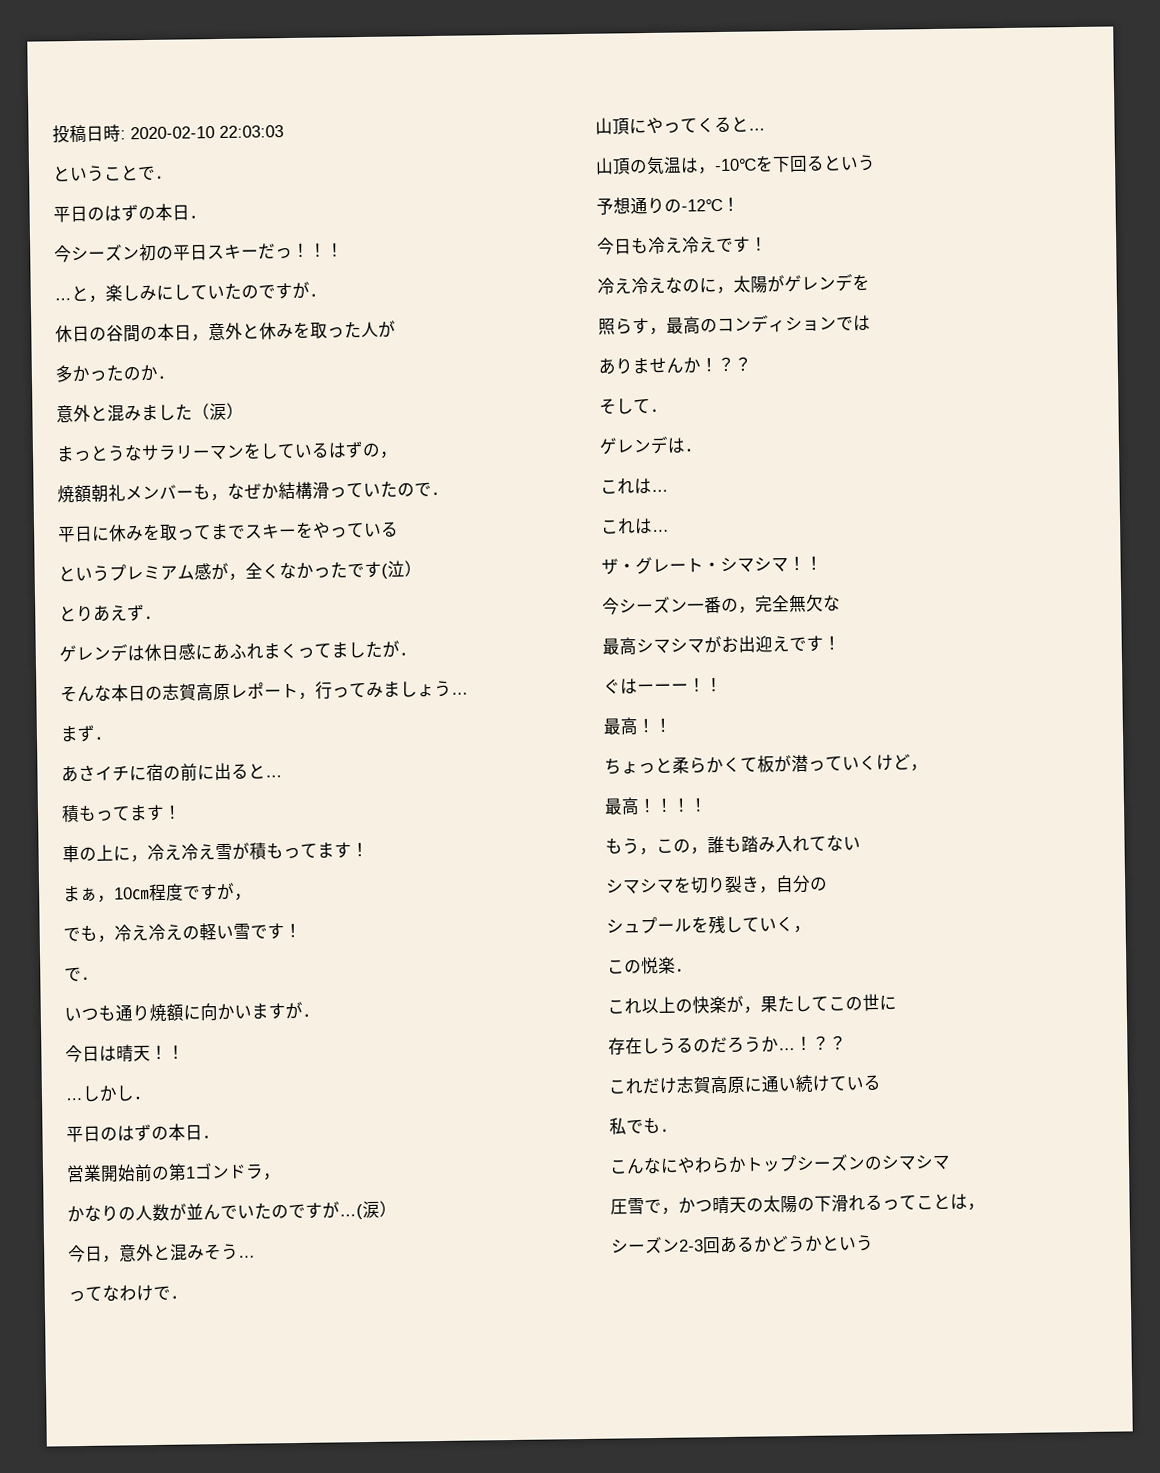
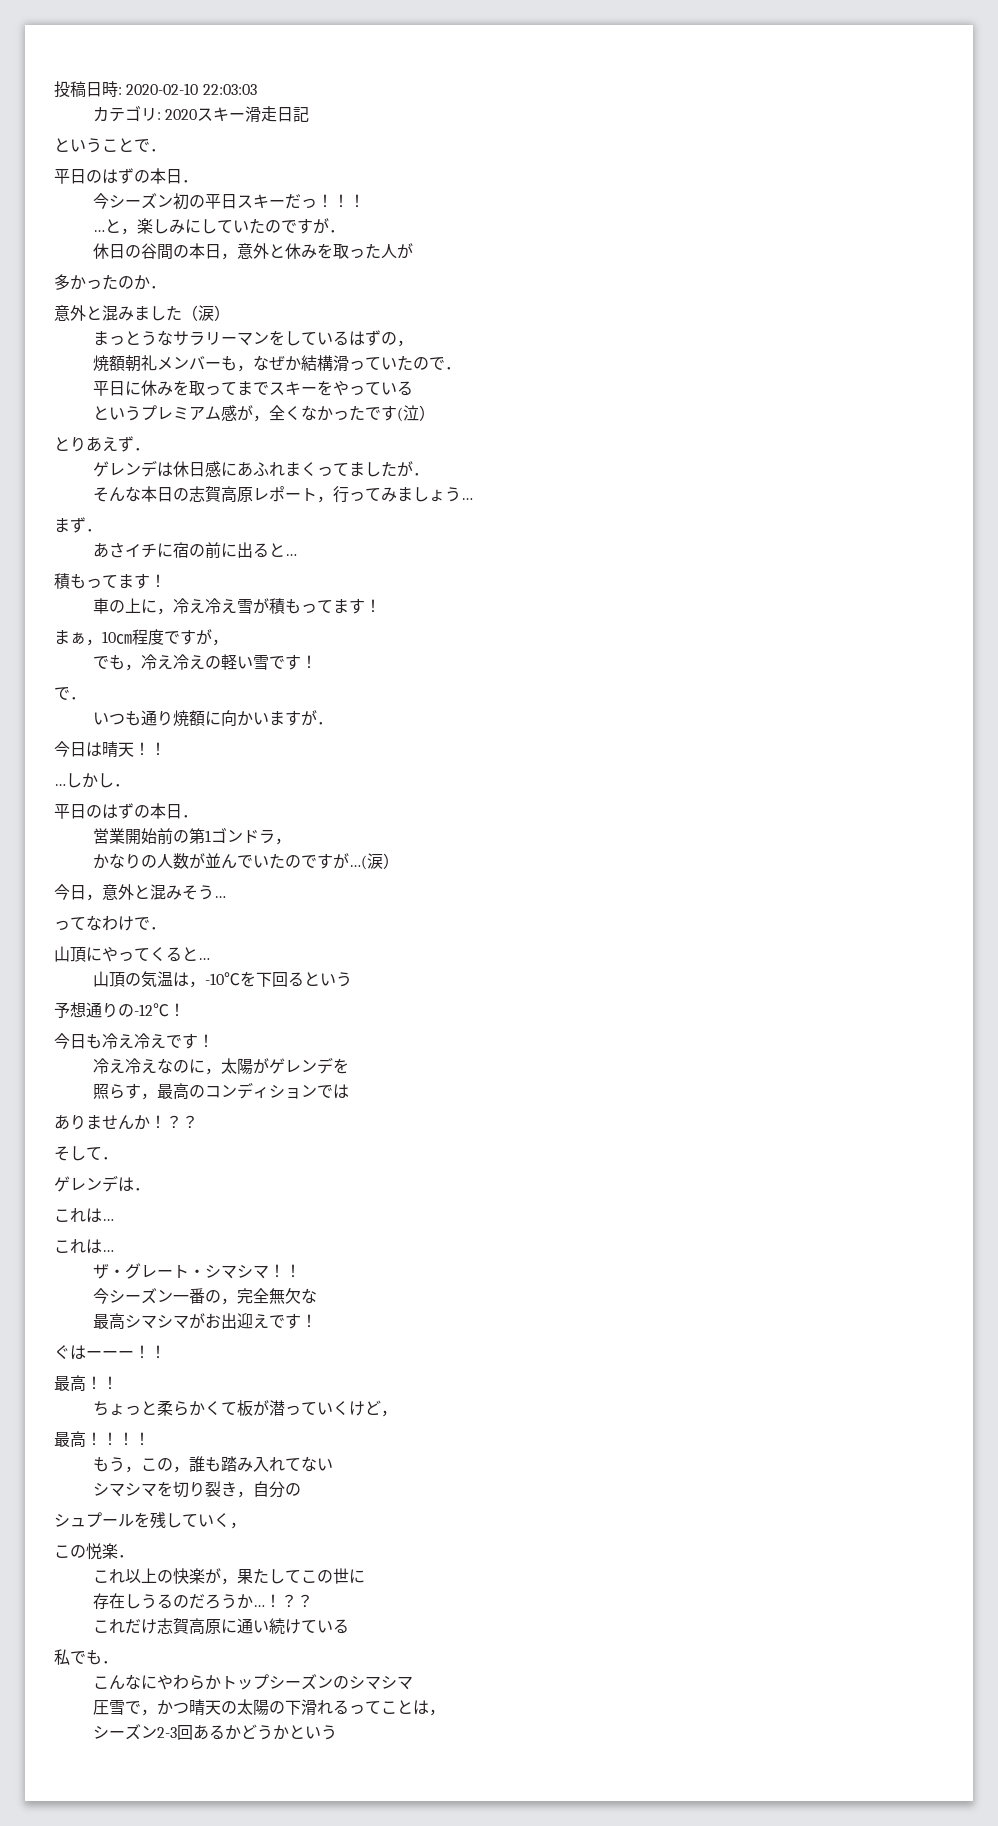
+ カテゴリ: 2020スキー滑走日記

